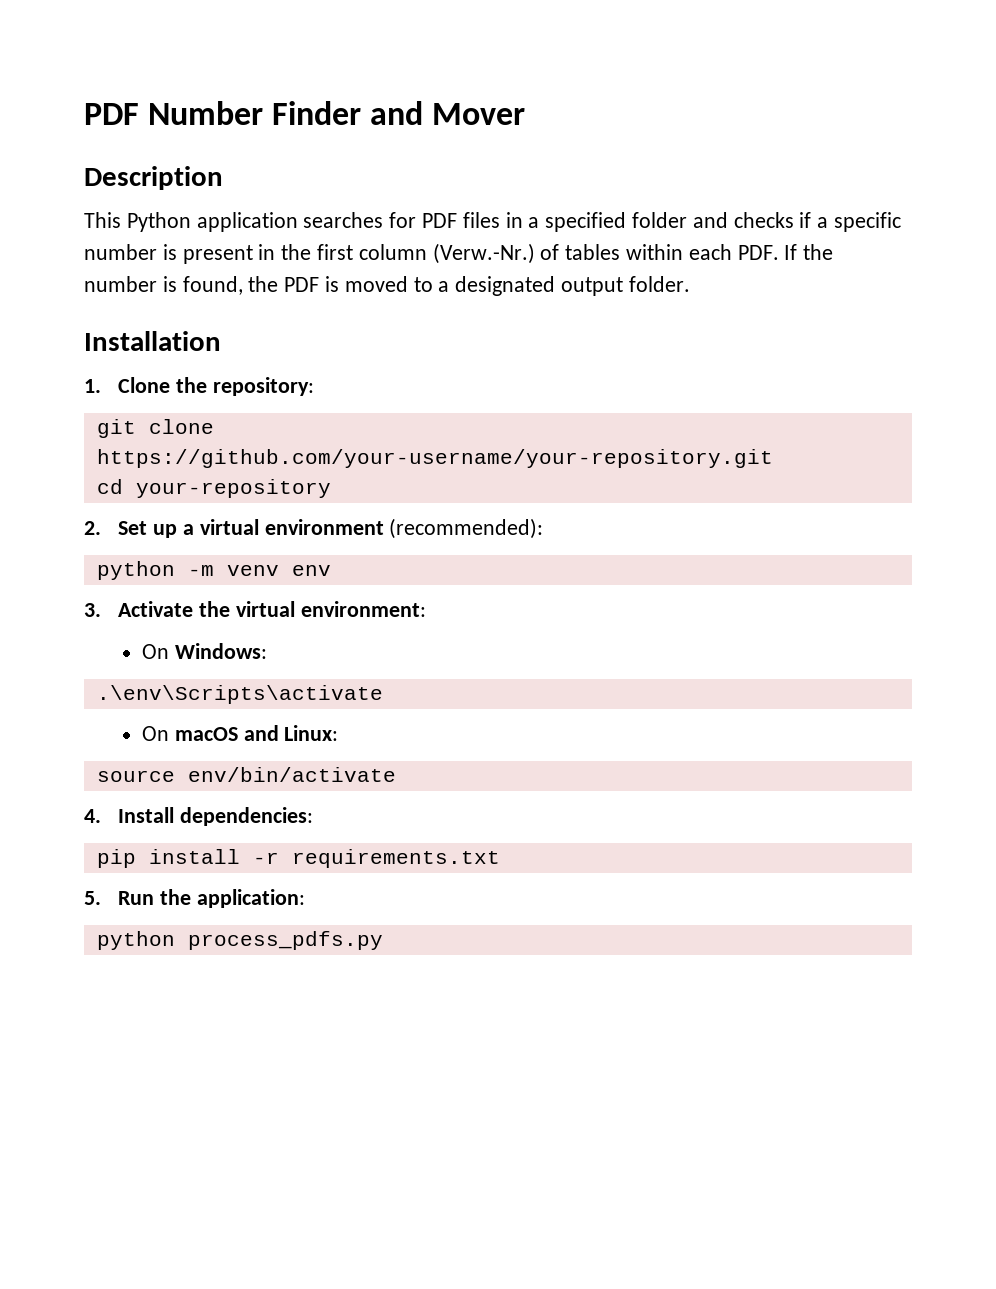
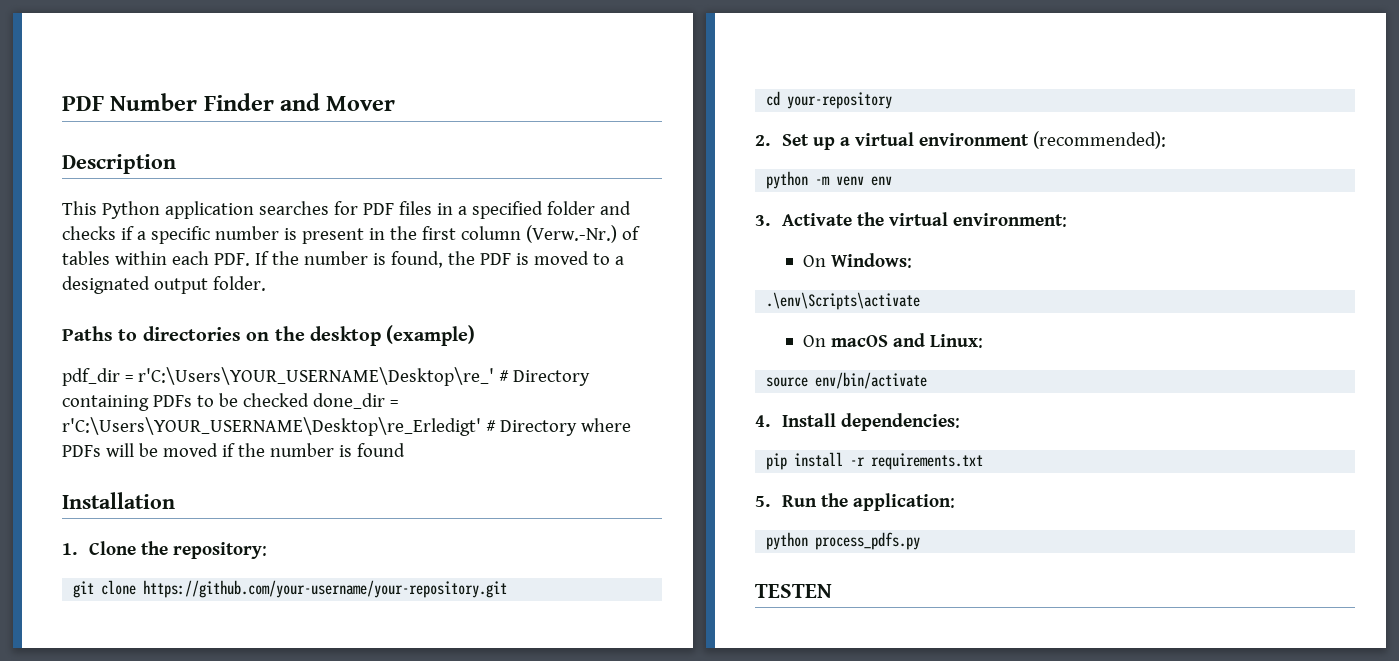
+ Paths to directories on the desktop (example)
+ pdf_dir = r'C:\Users\YOUR_USERNAME\Desktop\re_' # Directory containing PDFs to be checked done_dir = r'C:\Users\YOUR_USERNAME\Desktop\re_Erledigt' # Directory where PDFs will be moved if the number is found
+ TESTEN

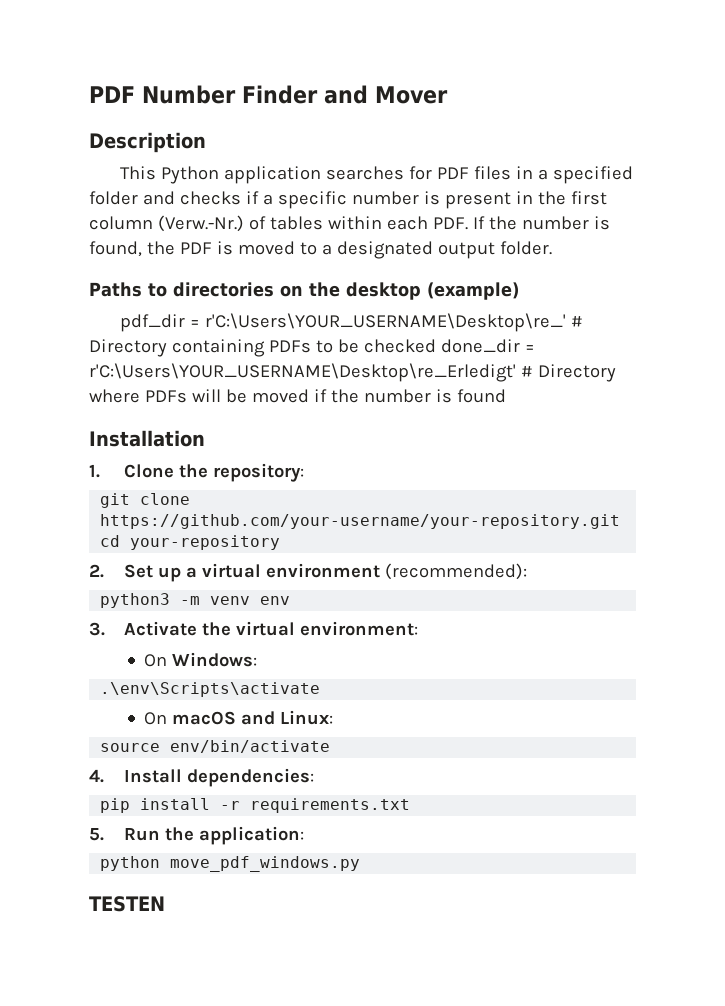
- python -m venv env
+ python3 -m venv env
- python process_pdfs.py
+ python move_pdf_windows.py

